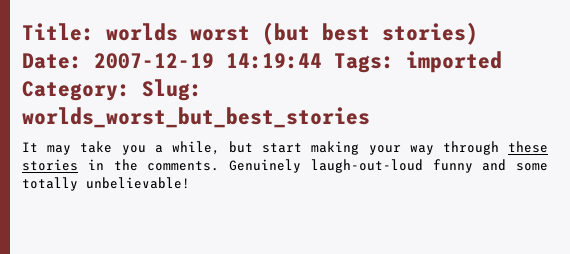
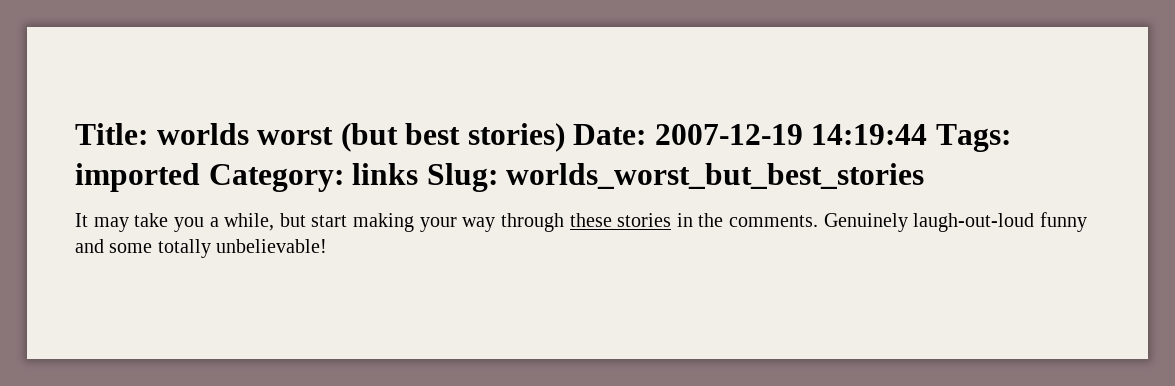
- Title: worlds worst (but best stories) Date: 2007-12-19 14:19:44 Tags: imported Category: Slug: worlds_worst_but_best_stories
+ Title: worlds worst (but best stories) Date: 2007-12-19 14:19:44 Tags: imported Category: links Slug: worlds_worst_but_best_stories

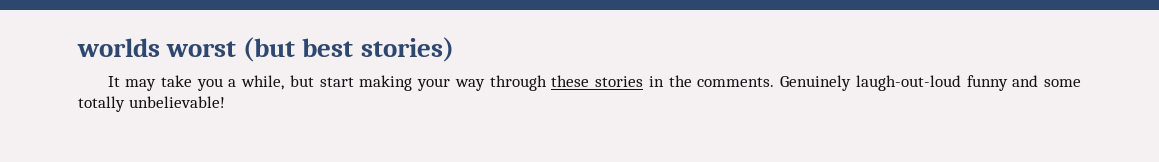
- Title: worlds worst (but best stories) Date: 2007-12-19 14:19:44 Tags: imported Category: links Slug: worlds_worst_but_best_stories
+ worlds worst (but best stories)

